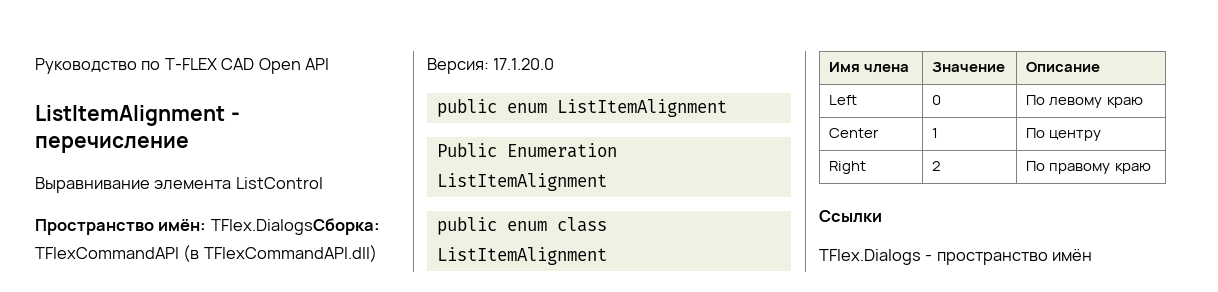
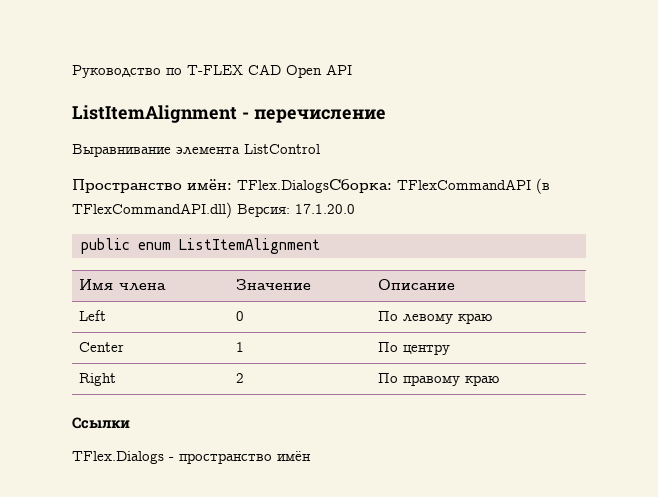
- Public Enumeration ListItemAlignment
- public enum class ListItemAlignment

